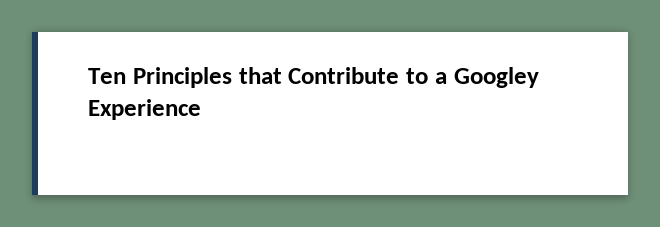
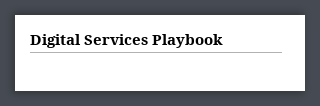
- Ten Principles that Contribute to a Googley Experience
+ Digital Services Playbook

